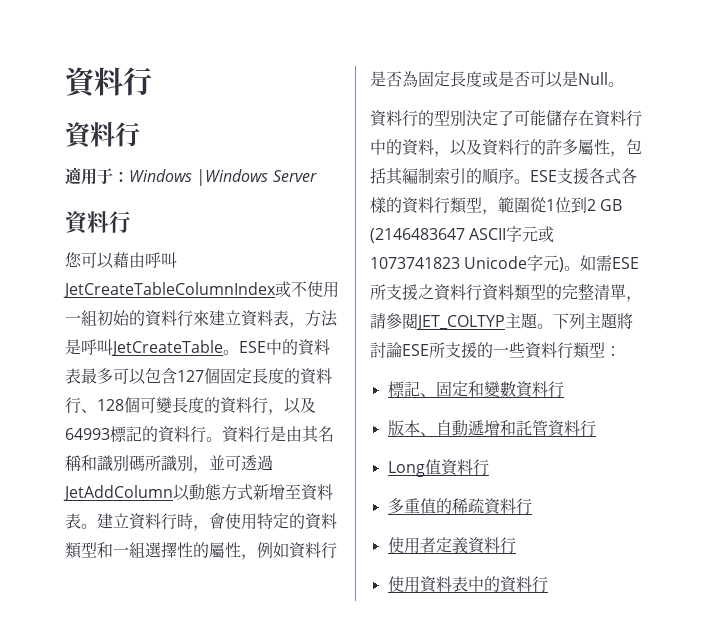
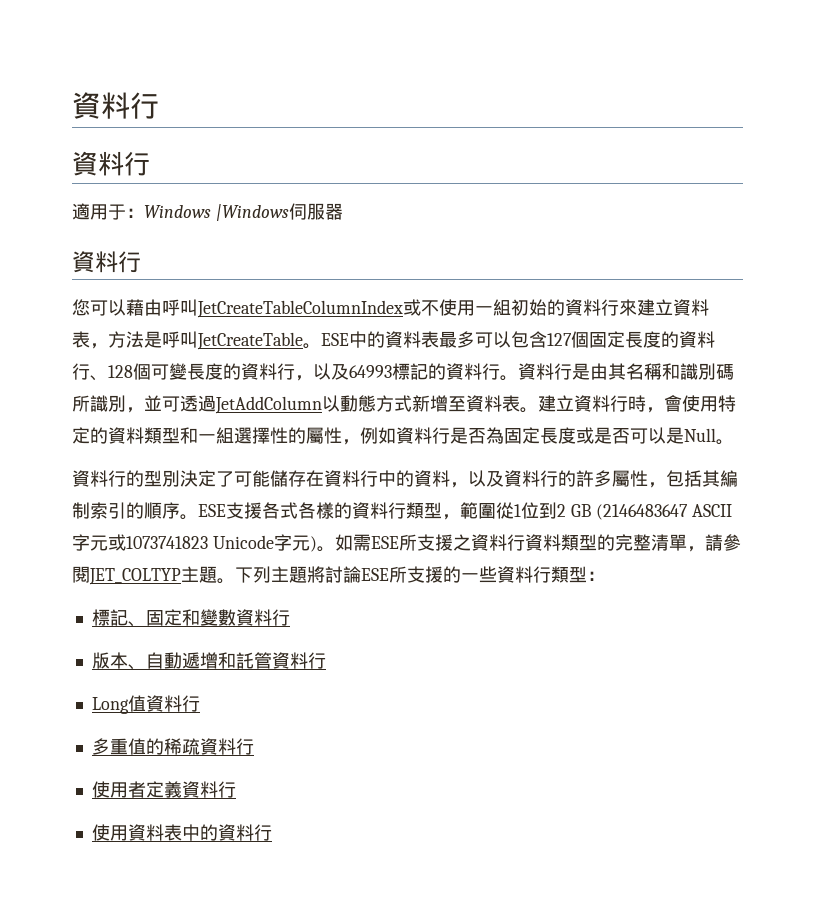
- 適用于：Windows |Windows Server
+ 適用于：Windows |Windows伺服器

